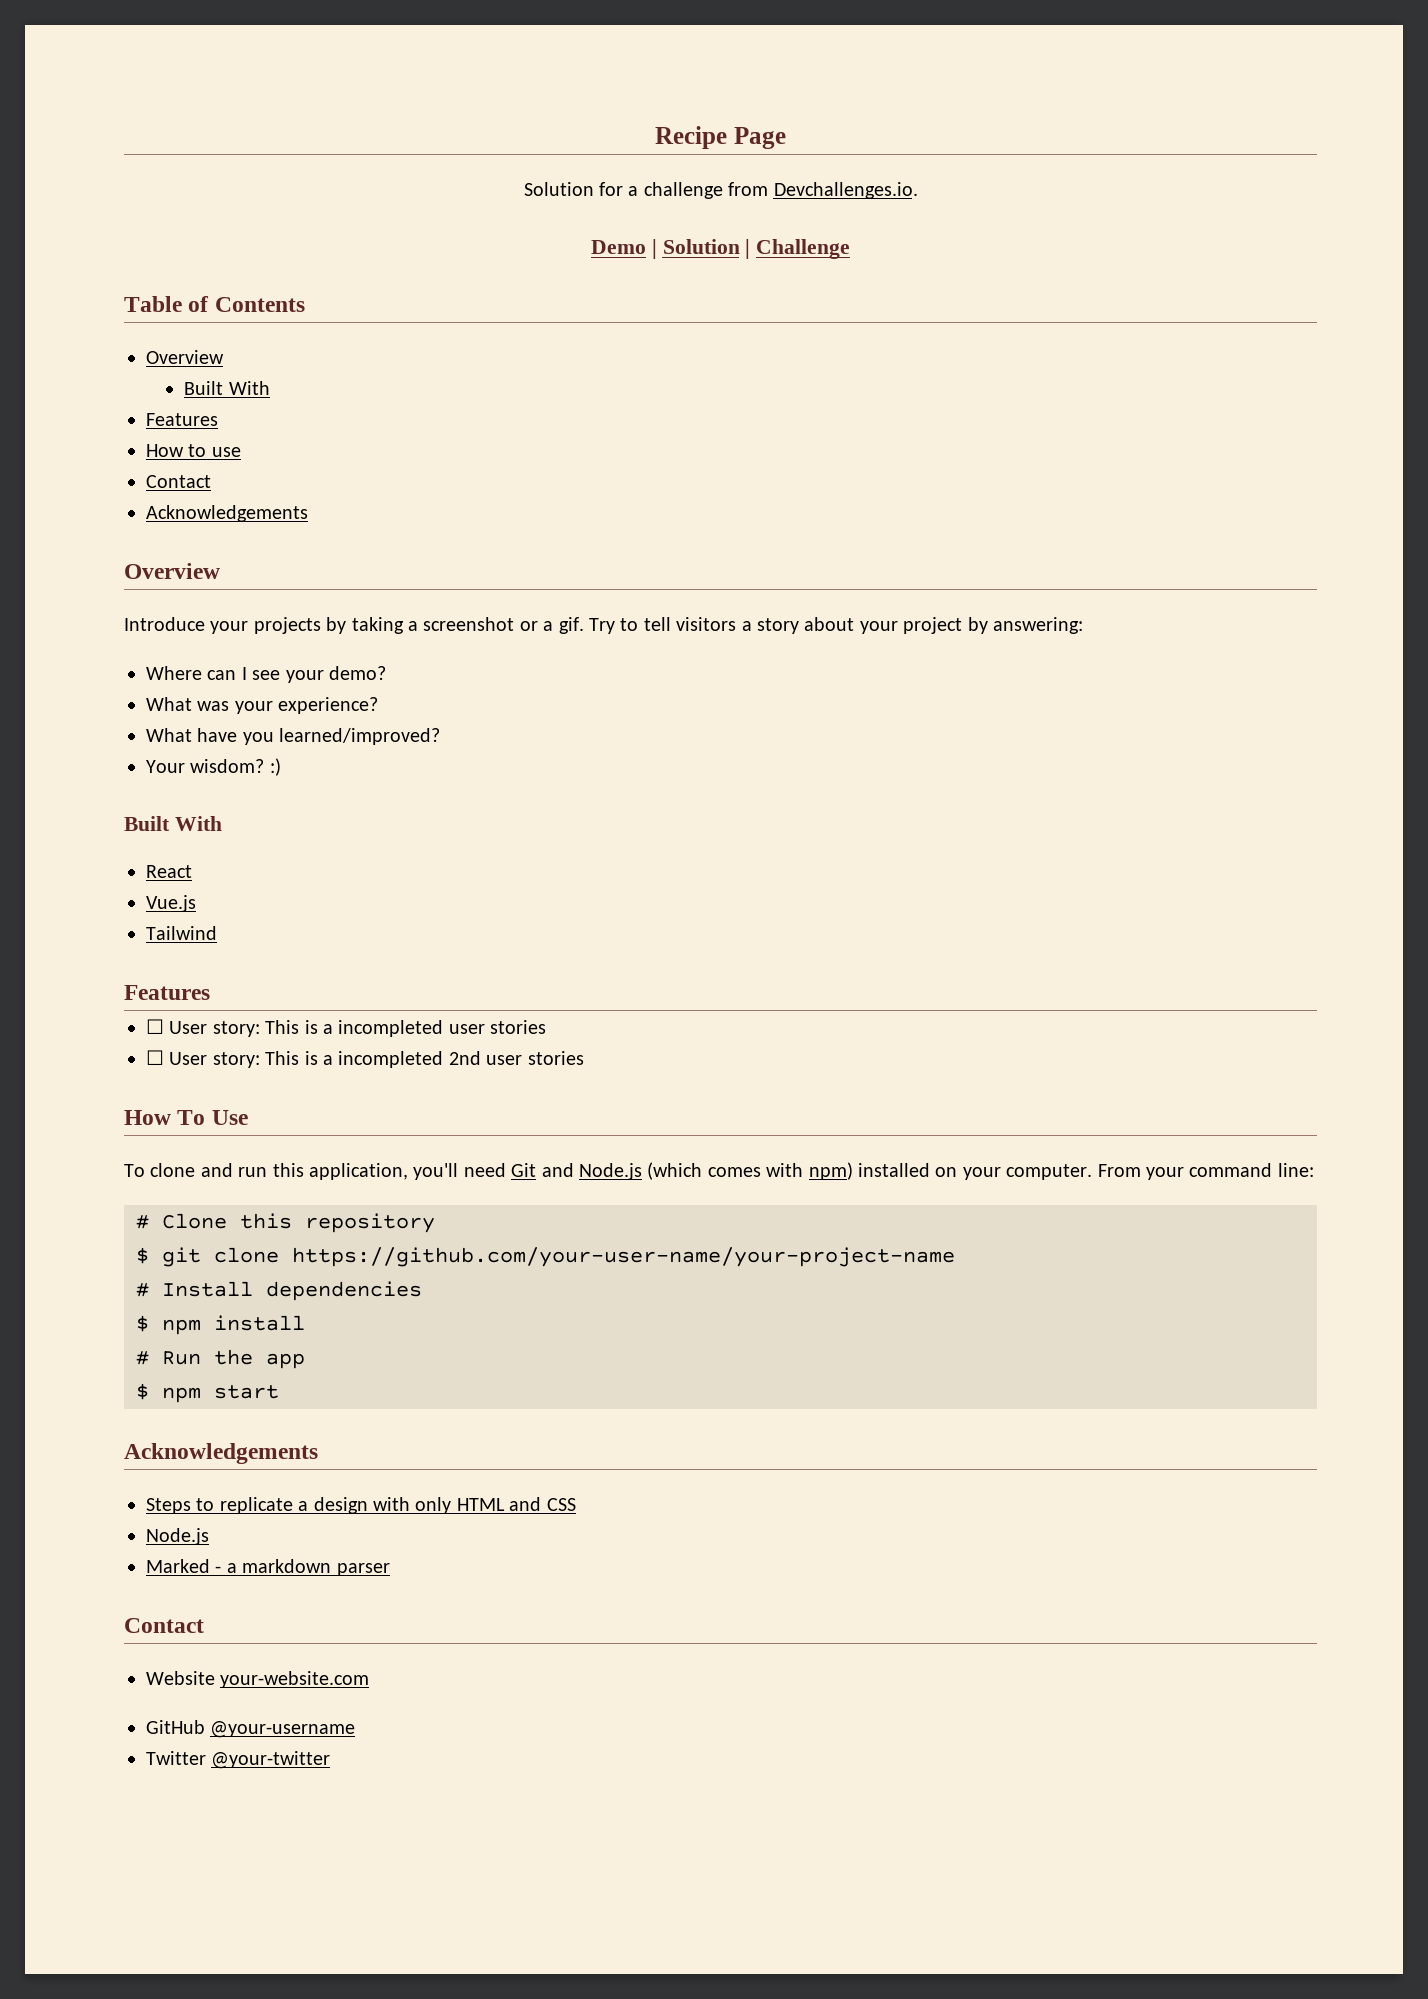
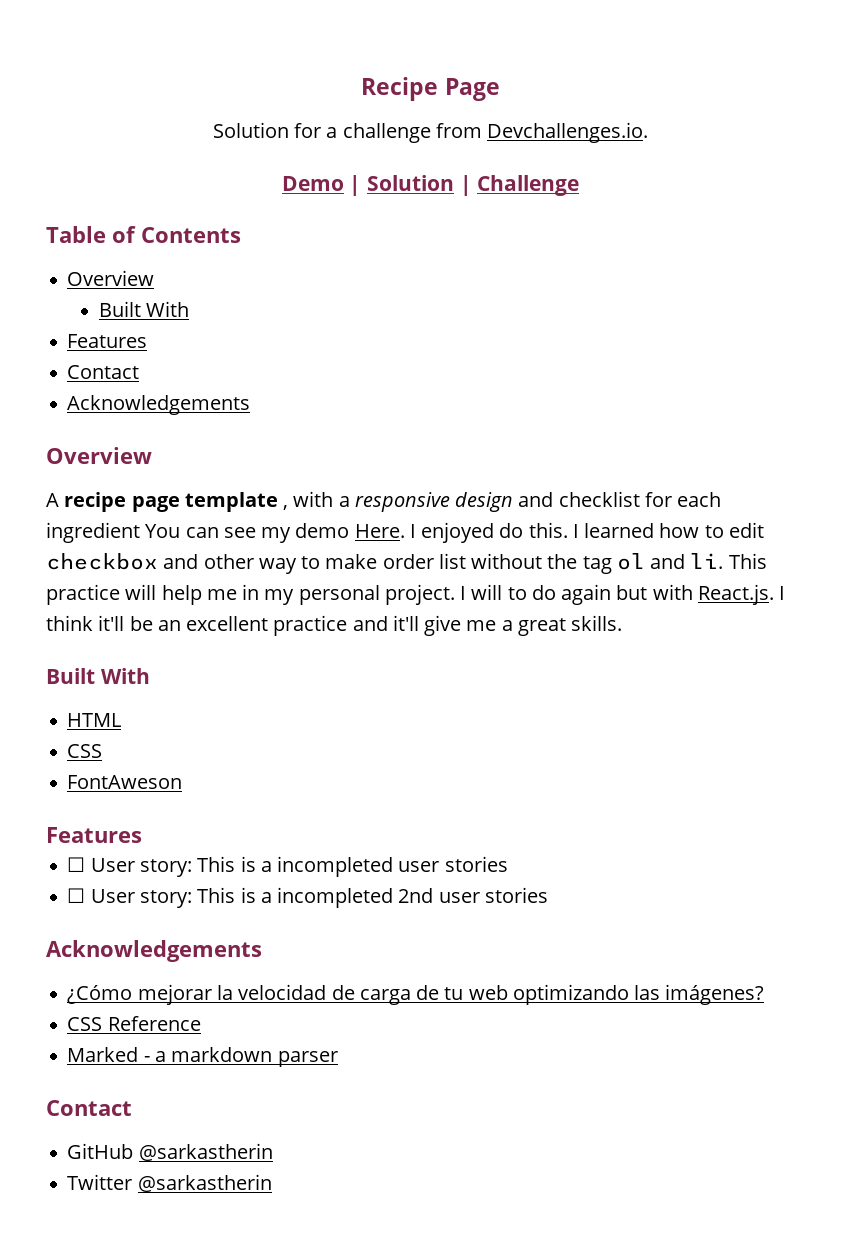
- How to use
- Introduce your projects by taking a screenshot or a gif. Try to tell visitors a story about your project by answering:
- Where can I see your demo?
- What was your experience?
- What have you learned/improved?
- Your wisdom? :)
+ A recipe page template , with a responsive design and checklist for each ingredient You can see my demo Here. I enjoyed do this. I learned how to edit checkbox and other way to make order list without the tag ol and li. This practice will help me in my personal project. I will to do again but with React.js. I think it'll be an excellent practice and it'll give me a great skills.
  Built With
- React
- Vue.js
- Tailwind
+ HTML
+ CSS
+ FontAweson
  ☐ User story: This is a incompleted 2nd user stories
- How To Use
- To clone and run this application, you'll need Git and Node.js (which comes with npm) installed on your computer. From your command line:
- # Clone this repository
- $ git clone https://github.com/your-user-name/your-project-name
- # Install dependencies
- $ npm install
- # Run the app
- $ npm start
  Acknowledgements
- Steps to replicate a design with only HTML and CSS
- Node.js
+ ¿Cómo mejorar la velocidad de carga de tu web optimizando las imágenes?
+ CSS Reference
- Website your-website.com
- GitHub @your-username
+ GitHub @sarkastherin
- Twitter @your-twitter
+ Twitter @sarkastherin

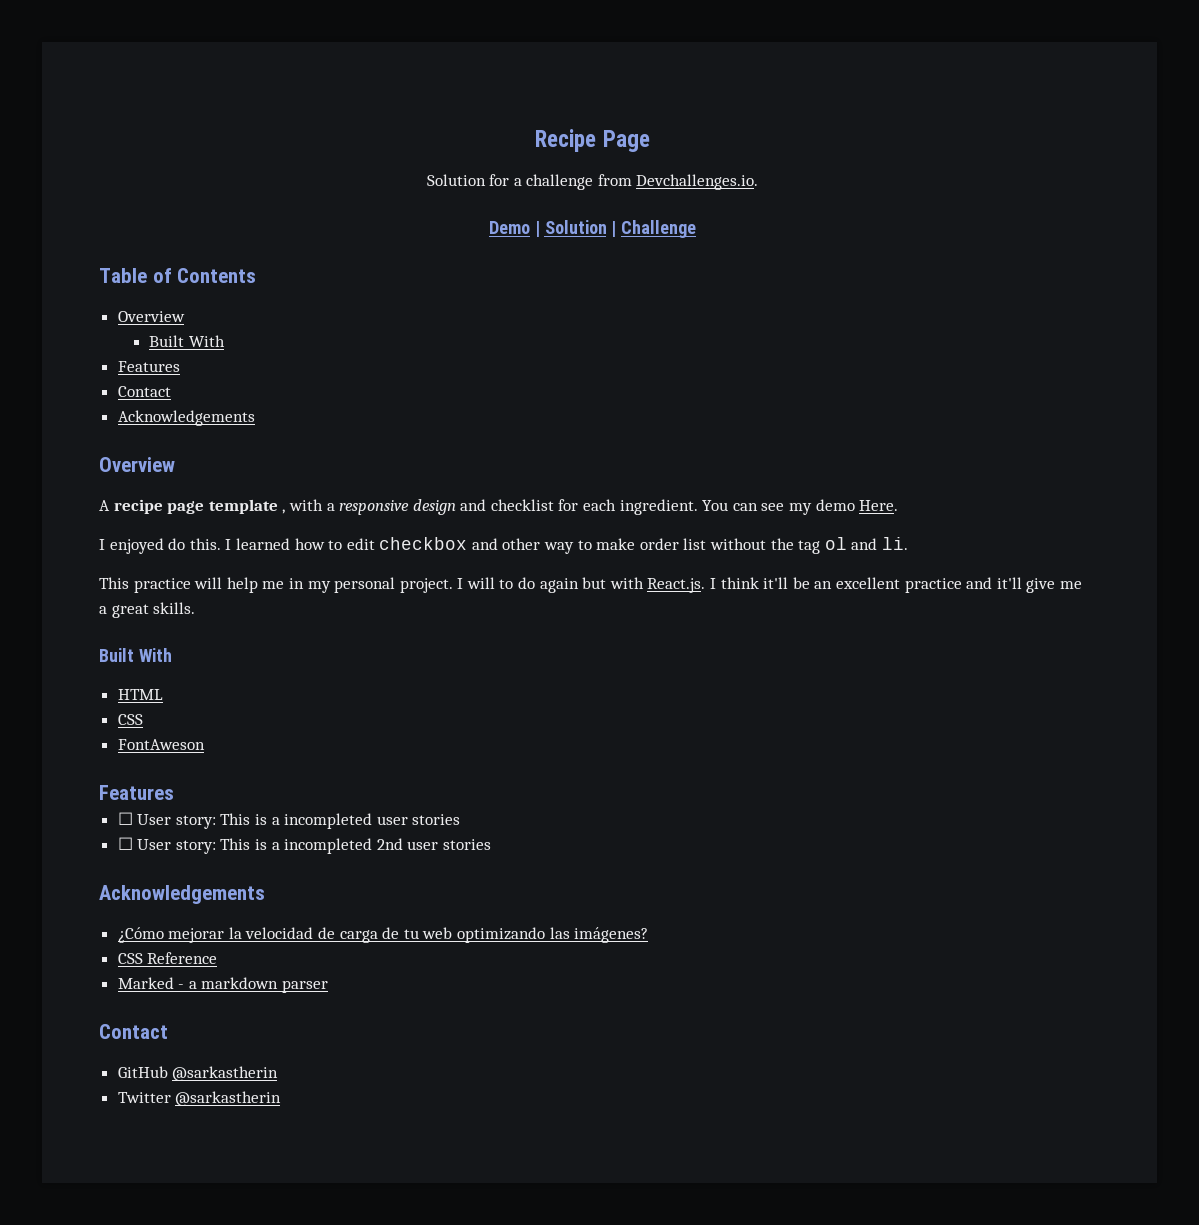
- A recipe page template , with a responsive design and checklist for each ingredient You can see my demo Here. I enjoyed do this.
+ A recipe page template , with a responsive design and checklist for each ingredient. You can see my demo Here.
+ I enjoyed do this.
- I learned how to edit checkbox and other way to make order list without the tag ol and li. This practice will help me in my personal project.
+ I learned how to edit checkbox and other way to make order list without the tag ol and li.
+ This practice will help me in my personal project.

